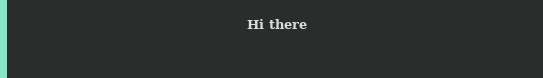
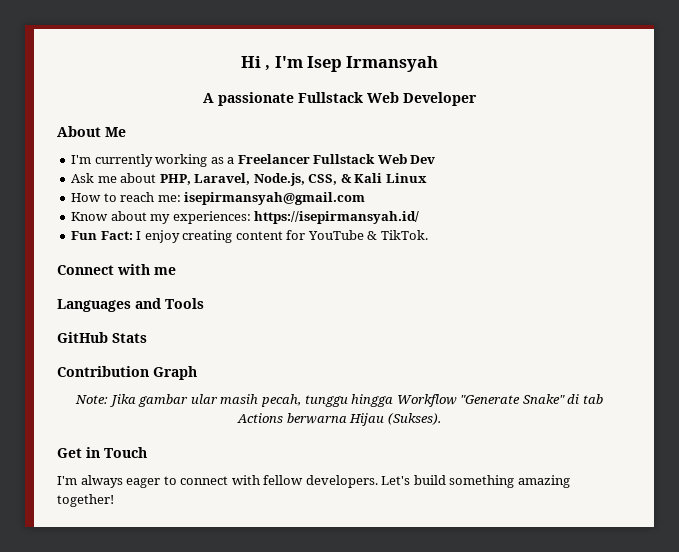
- Hi there
+ Hi , I'm Isep Irmansyah
+ A passionate Fullstack Web Developer
+ About Me
+ I'm currently working as a Freelancer Fullstack Web Dev
+ Ask me about PHP, Laravel, Node.js, CSS, & Kali Linux
+ How to reach me: isepirmansyah@gmail.com
+ Know about my experiences: https://isepirmansyah.id/
+ Fun Fact: I enjoy creating content for YouTube & TikTok.
+ Connect with me
+ Languages and Tools
+ GitHub Stats
+ Contribution Graph
+ Note: Jika gambar ular masih pecah, tunggu hingga Workflow "Generate Snake" di tab Actions berwarna Hijau (Sukses).
+ Get in Touch
+ I'm always eager to connect with fellow developers. Let's build something amazing together!

